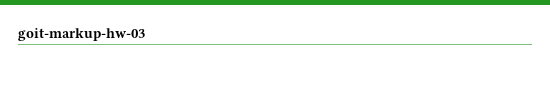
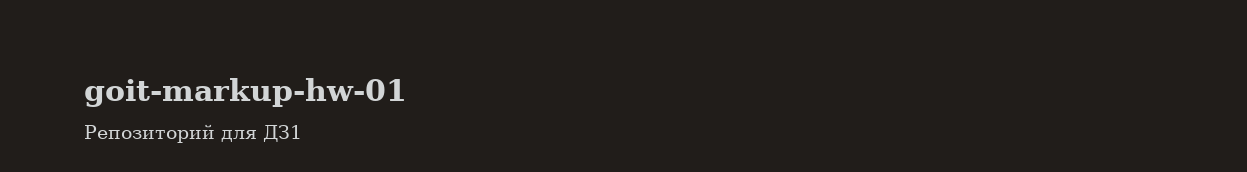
- goit-markup-hw-03
+ goit-markup-hw-01
+ Репозиторий для ДЗ1

